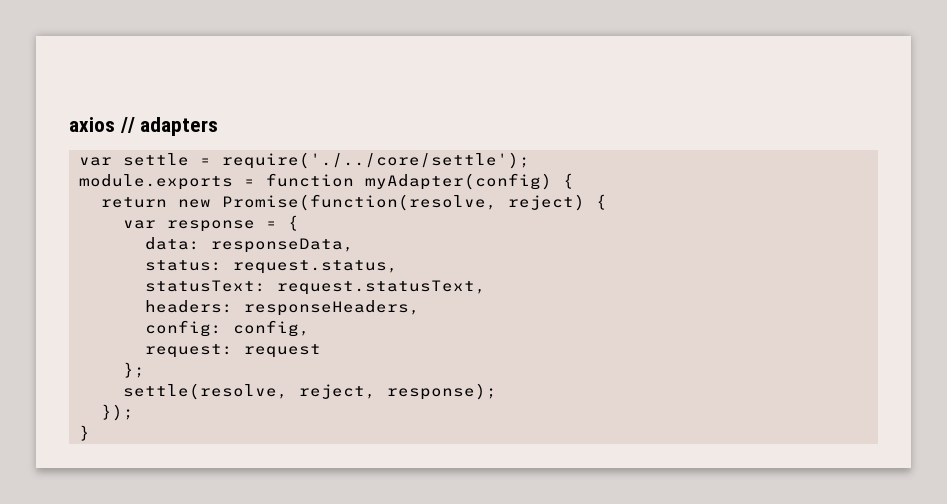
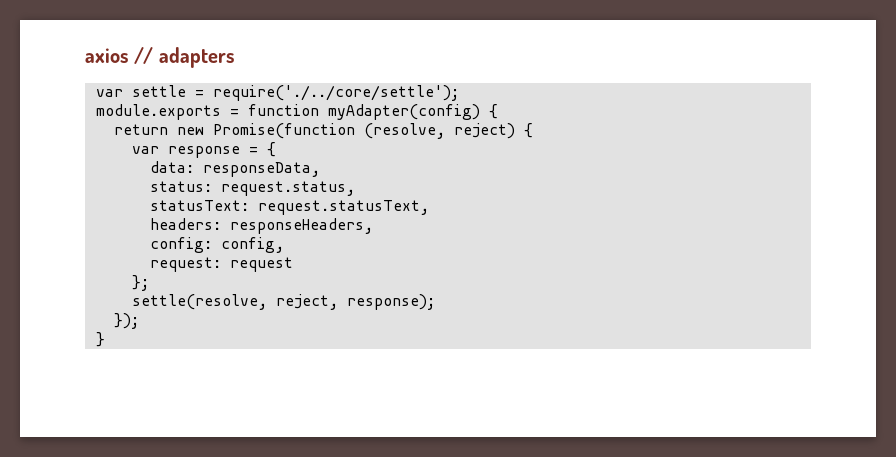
- return new Promise(function(resolve, reject) {
+ return new Promise(function (resolve, reject) {

